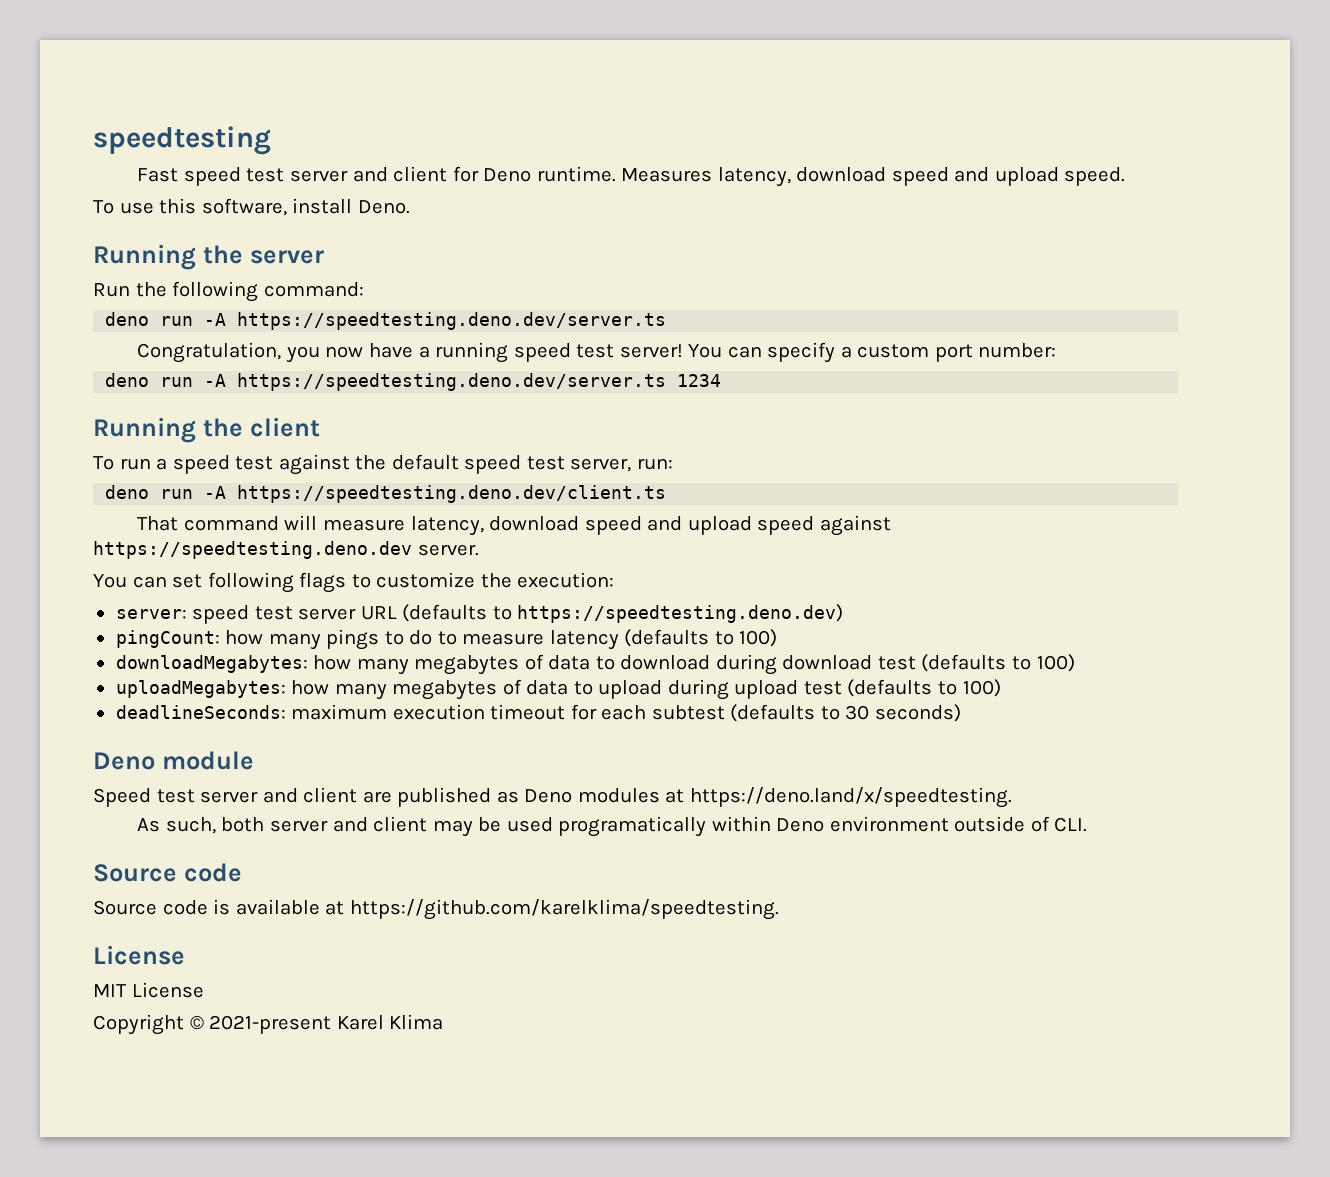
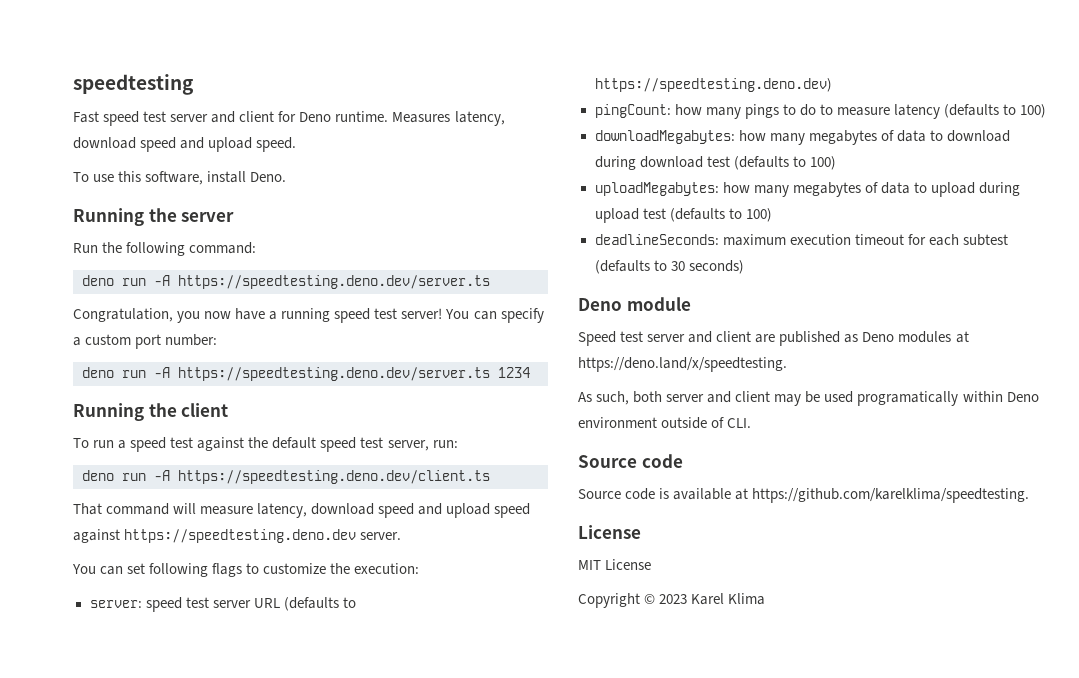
- Copyright © 2021-present Karel Klima
+ Copyright © 2023 Karel Klima

